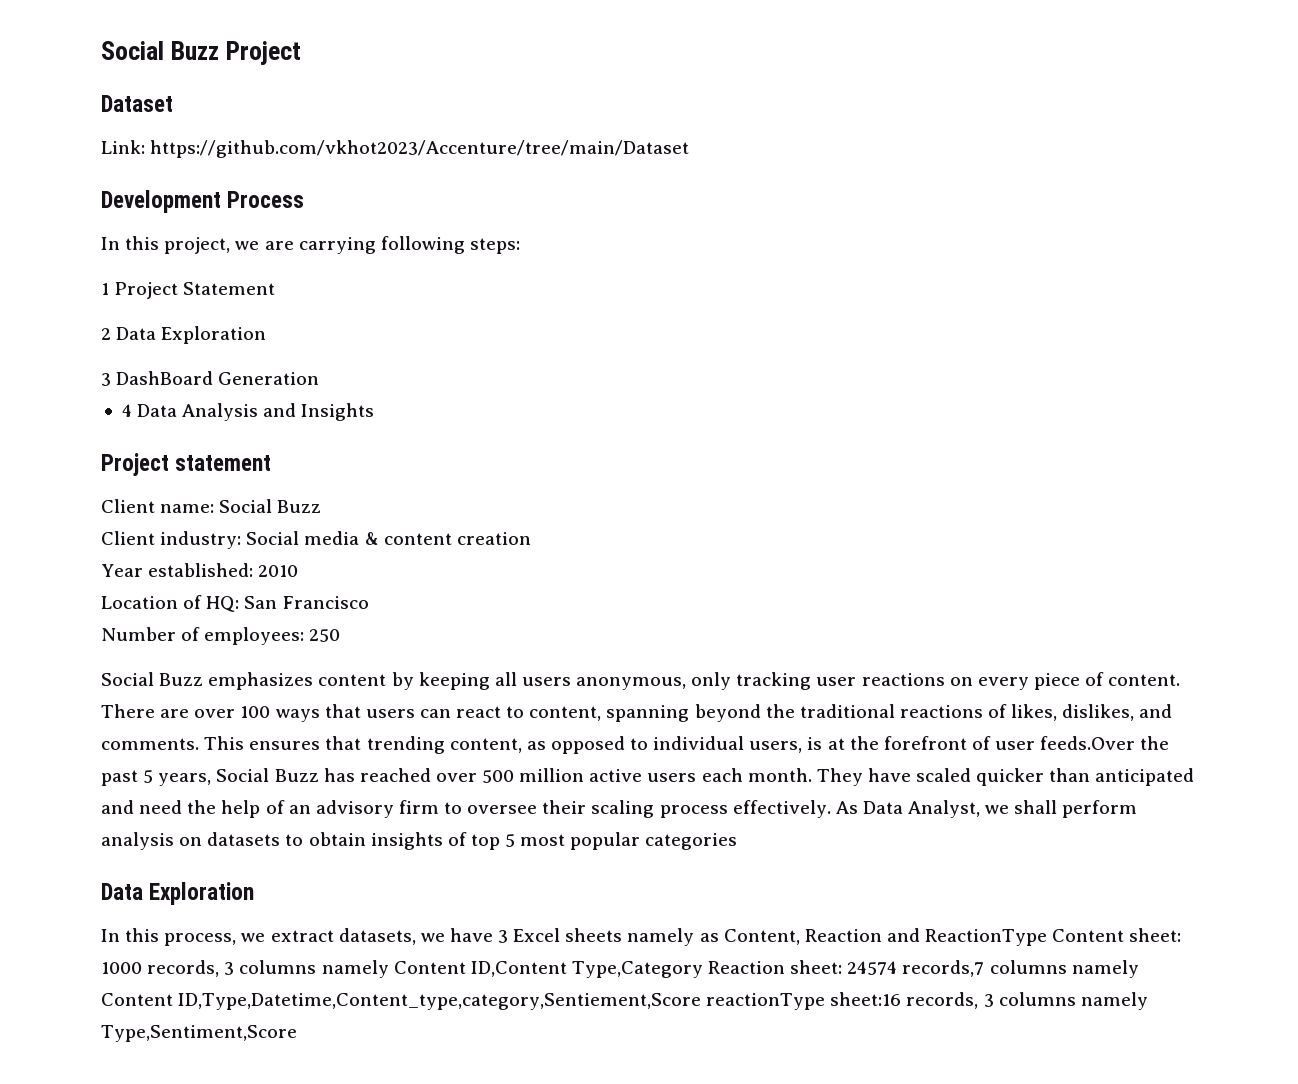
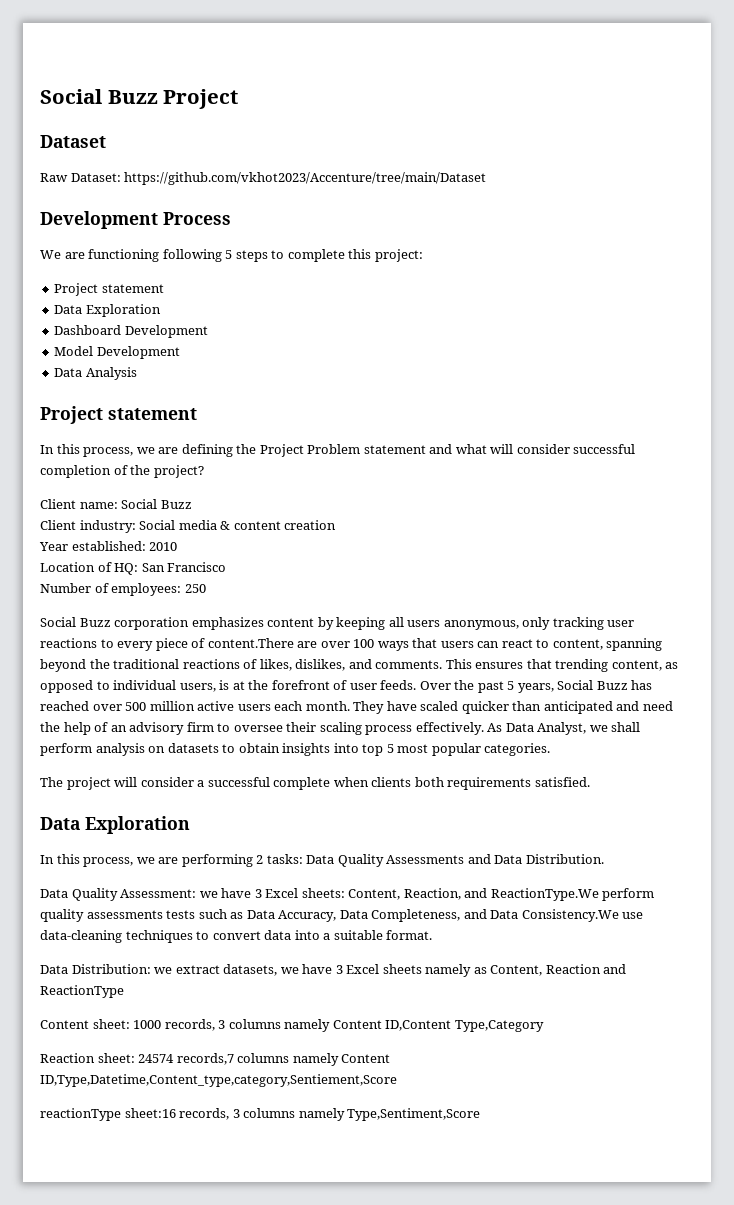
- Link: https://github.com/vkhot2023/Accenture/tree/main/Dataset
+ Raw Dataset: https://github.com/vkhot2023/Accenture/tree/main/Dataset
- In this project, we are carrying following steps:
- 1 Project Statement
- 2 Data Exploration
- 3 DashBoard Generation
- 4 Data Analysis and Insights
+ We are functioning following 5 steps to complete this project:
  Project statement
+ Data Exploration
+ Dashboard Development
+ Model Development
+ Data Analysis
+ Project statement
+ In this process, we are defining the Project Problem statement and what will consider successful completion of the project?
- Social Buzz emphasizes content by keeping all users anonymous, only tracking user reactions on every piece of content. There are over 100 ways that users can react to content, spanning beyond the traditional reactions of likes, dislikes, and comments.
+ Social Buzz corporation emphasizes content by keeping all users anonymous, only tracking user reactions to every piece of content.There are over 100 ways that users can react to content, spanning beyond the traditional reactions of likes, dislikes, and comments.
- This ensures that trending content, as opposed to individual users, is at the forefront of user feeds.Over the past 5 years, Social Buzz has reached over 500 million active users each month.
+ This ensures that trending content, as opposed to individual users, is at the forefront of user feeds. Over the past 5 years, Social Buzz has reached over 500 million active users each month.
- As Data Analyst, we shall perform analysis on datasets to obtain insights of top 5 most popular categories
+ As Data Analyst, we shall perform analysis on datasets to obtain insights into top 5 most popular categories.
+ The project will consider a successful complete when clients both requirements satisfied.
- In this process, we extract datasets, we have 3 Excel sheets namely as Content, Reaction and ReactionType Content sheet: 1000 records, 3 columns namely Content ID,Content Type,Category Reaction sheet: 24574 records,7 columns namely Content ID,Type,Datetime,Content_type,category,Sentiement,Score reactionType sheet:16 records, 3 columns namely Type,Sentiment,Score
+ In this process, we are performing 2 tasks: Data Quality Assessments and Data Distribution.
+ Data Quality Assessment: we have 3 Excel sheets: Content, Reaction, and ReactionType.We perform quality assessments tests such as Data Accuracy, Data Completeness, and Data Consistency.We use data-cleaning techniques to convert data into a suitable format.
+ Data Distribution: we extract datasets, we have 3 Excel sheets namely as Content, Reaction and ReactionType
+ Content sheet: 1000 records, 3 columns namely Content ID,Content Type,Category
+ Reaction sheet: 24574 records,7 columns namely Content ID,Type,Datetime,Content_type,category,Sentiement,Score
+ reactionType sheet:16 records, 3 columns namely Type,Sentiment,Score

